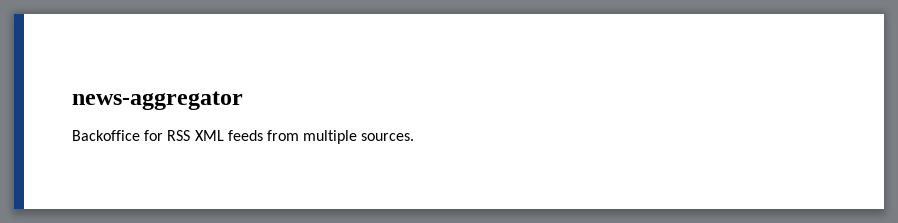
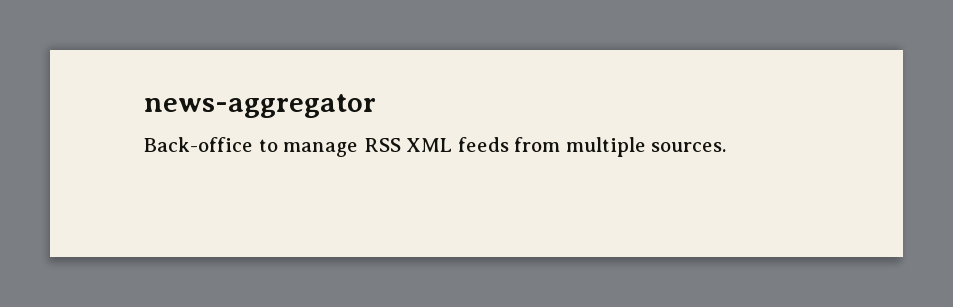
- Backoffice for RSS XML feeds from multiple sources.
+ Back-office to manage RSS XML feeds from multiple sources.

